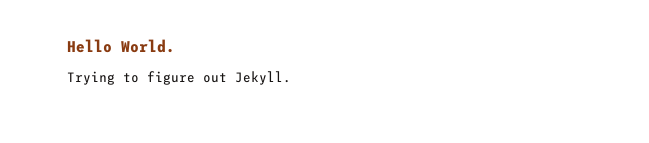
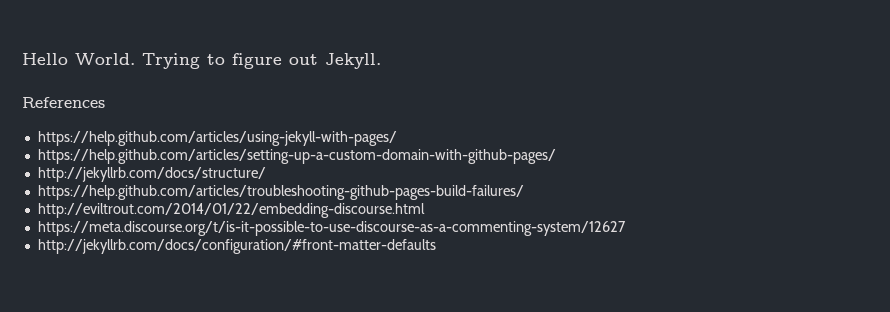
- Hello World.
- Trying to figure out Jekyll.
+ Hello World. Trying to figure out Jekyll.
+ References
+ https://help.github.com/articles/using-jekyll-with-pages/
+ https://help.github.com/articles/setting-up-a-custom-domain-with-github-pages/
+ http://jekyllrb.com/docs/structure/
+ https://help.github.com/articles/troubleshooting-github-pages-build-failures/
+ http://eviltrout.com/2014/01/22/embedding-discourse.html
+ https://meta.discourse.org/t/is-it-possible-to-use-discourse-as-a-commenting-system/12627
+ http://jekyllrb.com/docs/configuration/#front-matter-defaults

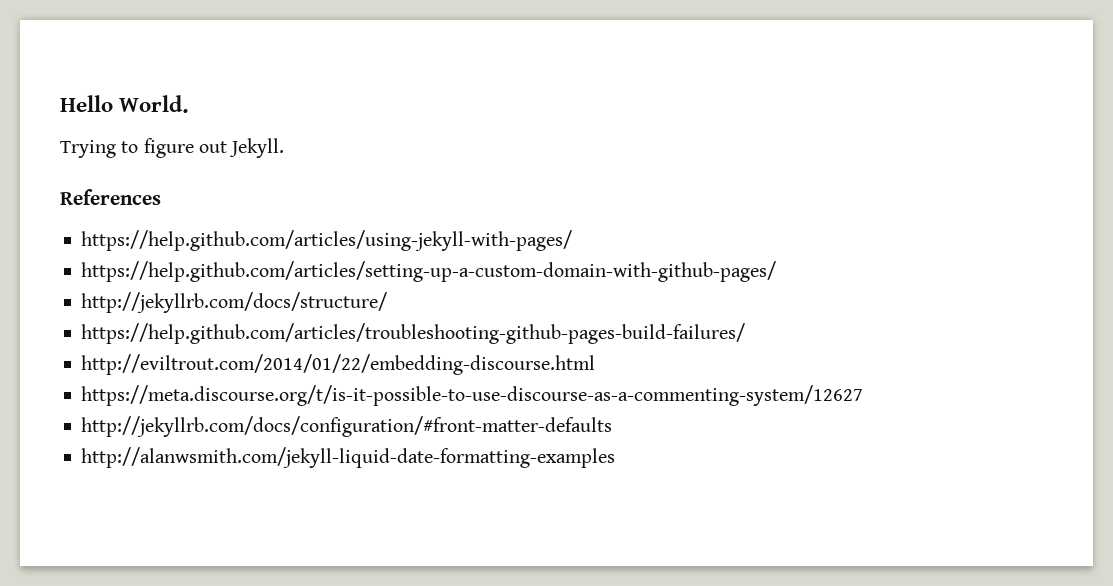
- Hello World. Trying to figure out Jekyll.
+ Hello World.
+ Trying to figure out Jekyll.
+ http://alanwsmith.com/jekyll-liquid-date-formatting-examples

